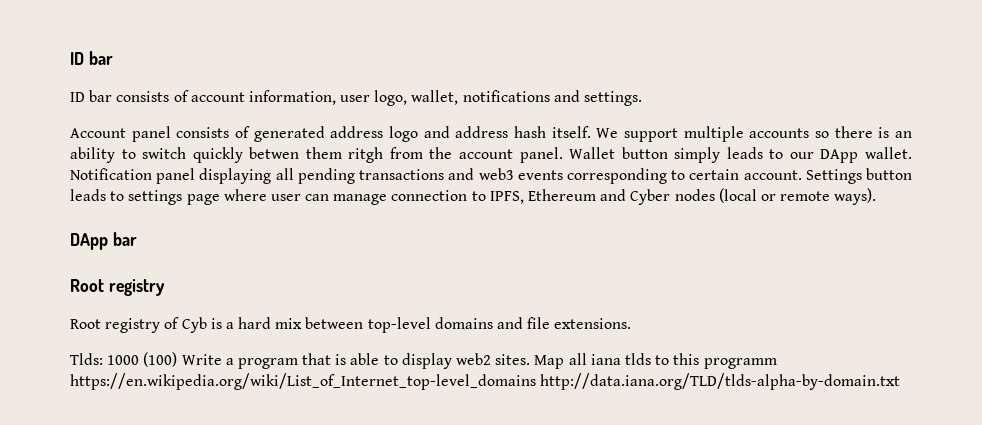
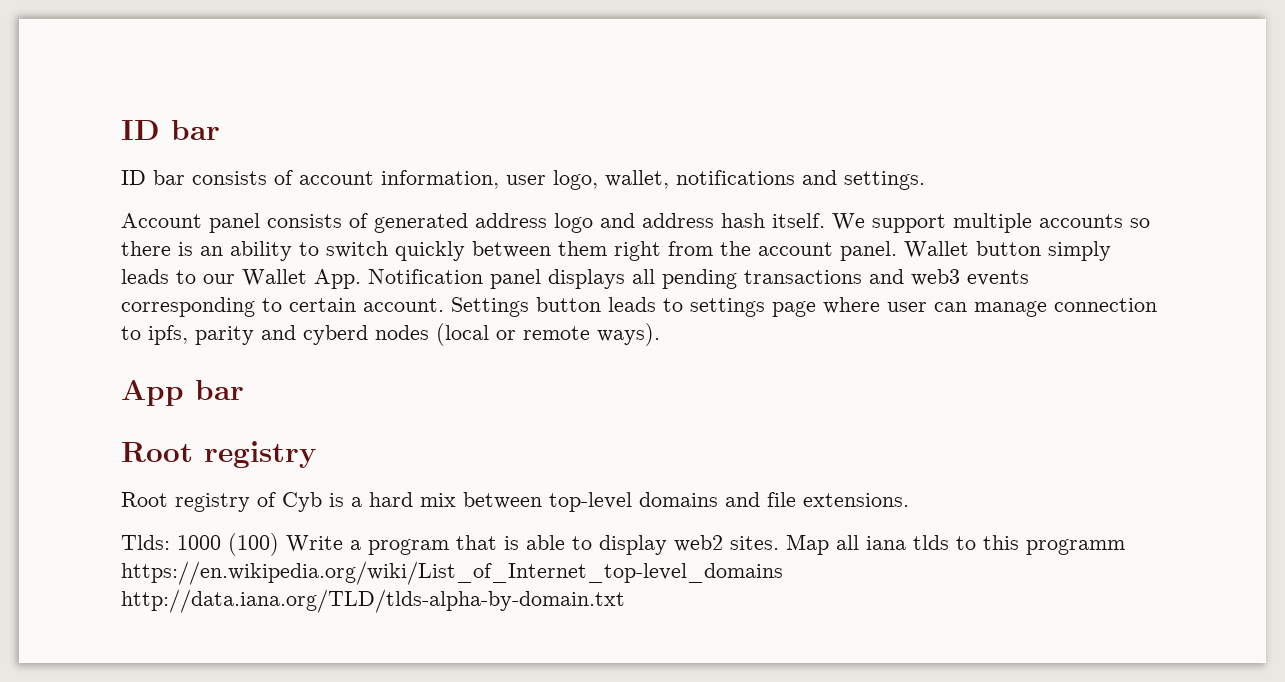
- We support multiple accounts so there is an ability to switch quickly betwen them ritgh from the account panel.
+ We support multiple accounts so there is an ability to switch quickly between them right from the account panel.
- Wallet button simply leads to our DApp wallet. Notification panel displaying all pending transactions and web3 events corresponding to certain account.
+ Wallet button simply leads to our Wallet App. Notification panel displays all pending transactions and web3 events corresponding to certain account.
- Settings button leads to settings page where user can manage connection to IPFS, Ethereum and Cyber nodes (local or remote ways).
+ Settings button leads to settings page where user can manage connection to ipfs, parity and cyberd nodes (local or remote ways).
- DApp bar
+ App bar

